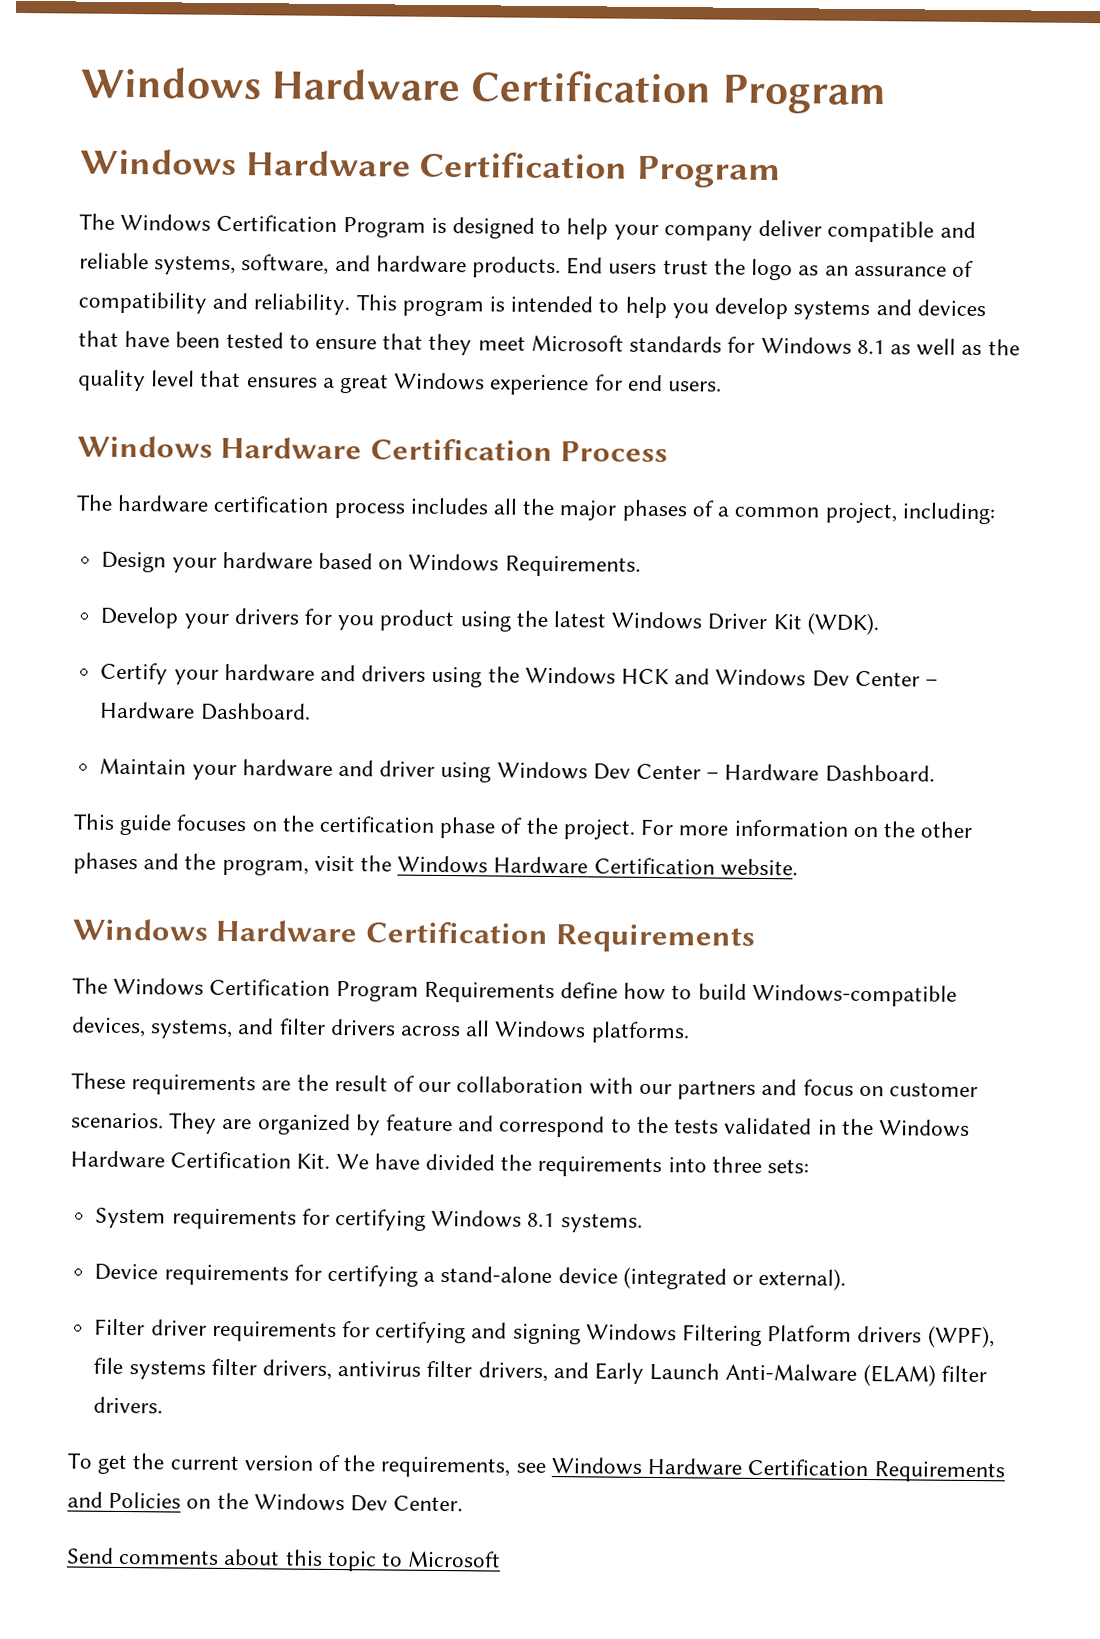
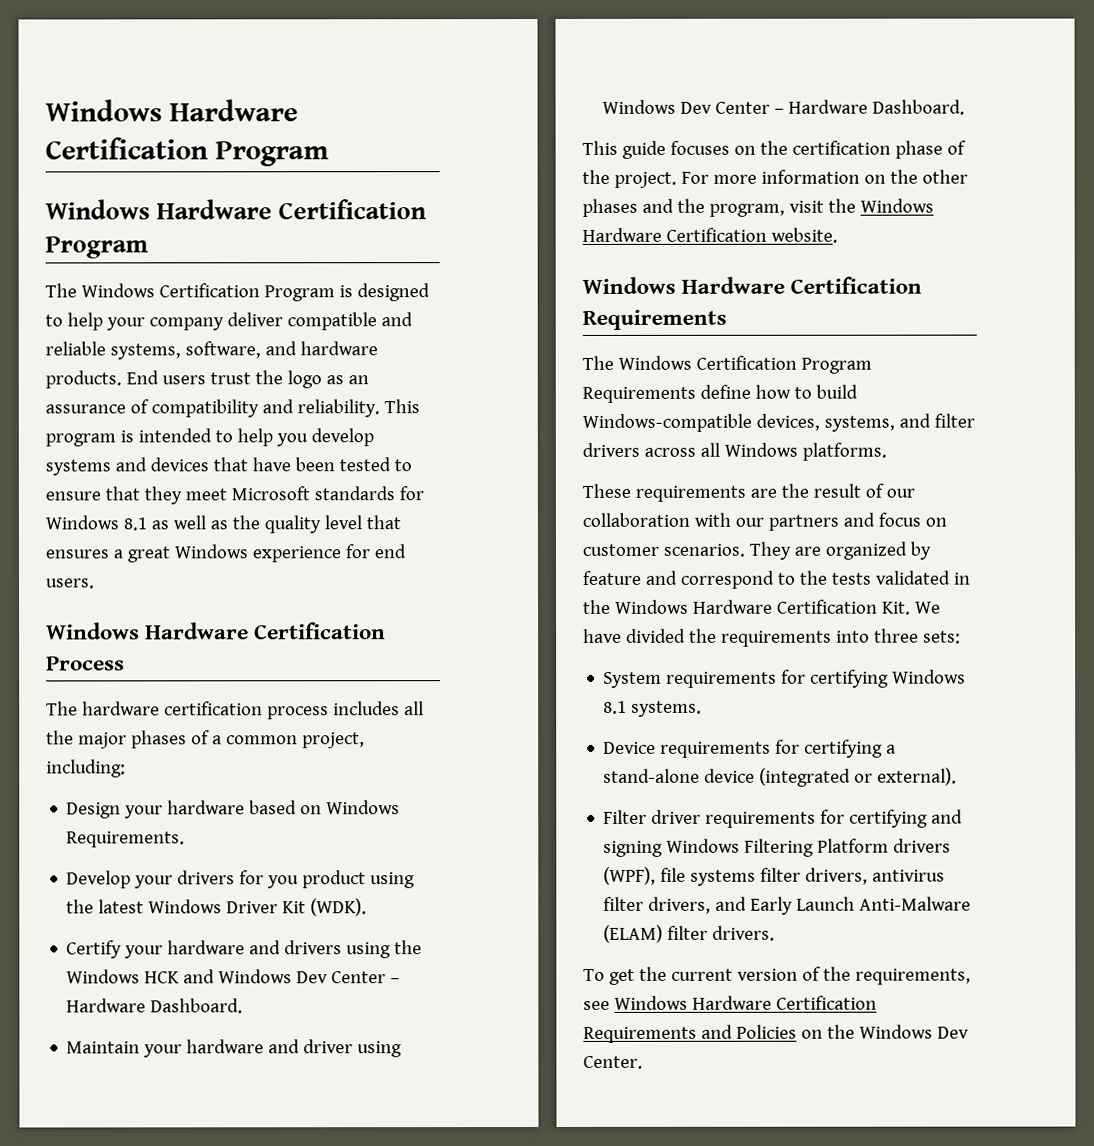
- Send comments about this topic to Microsoft

